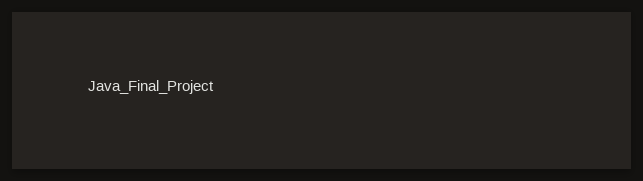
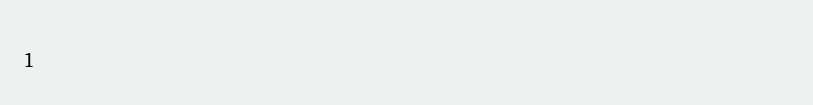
- Java_Final_Project
+ 1

